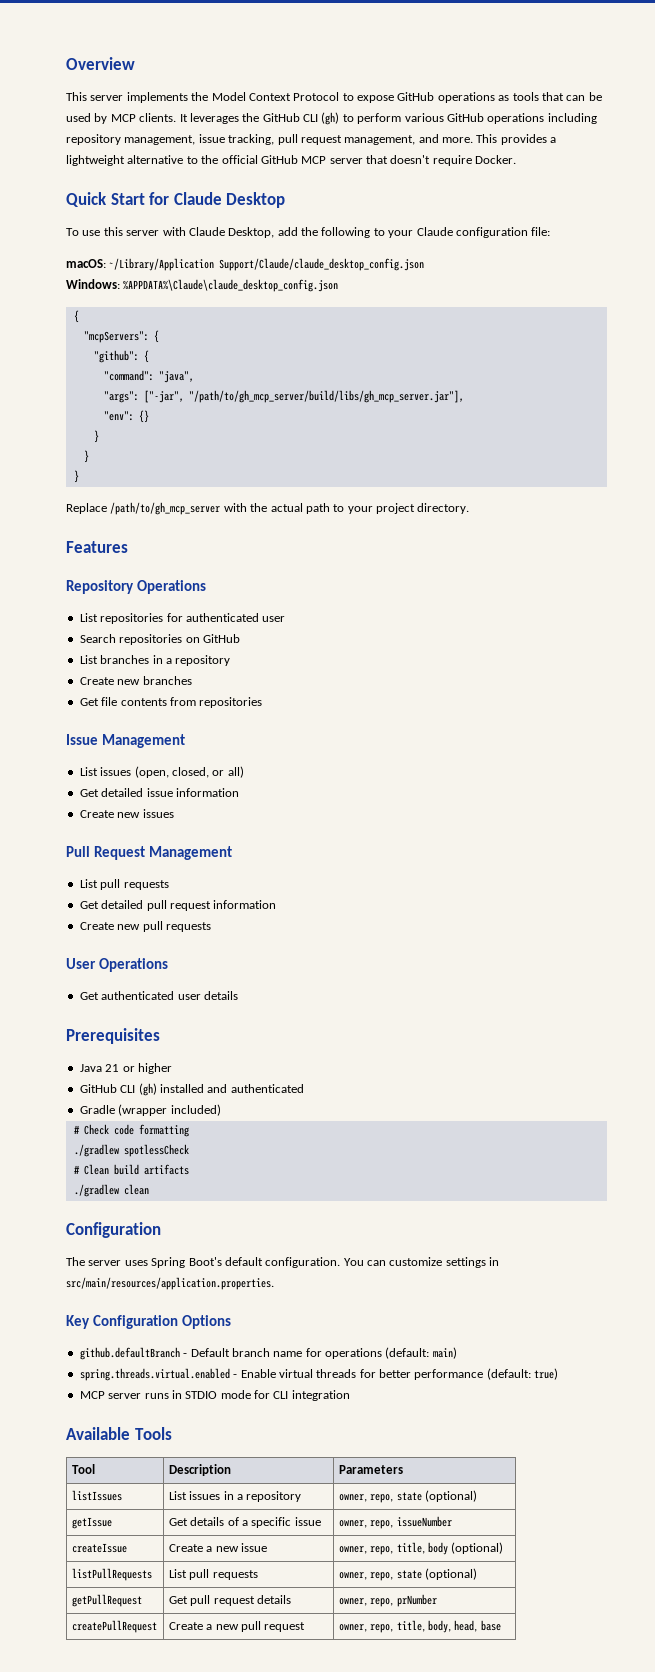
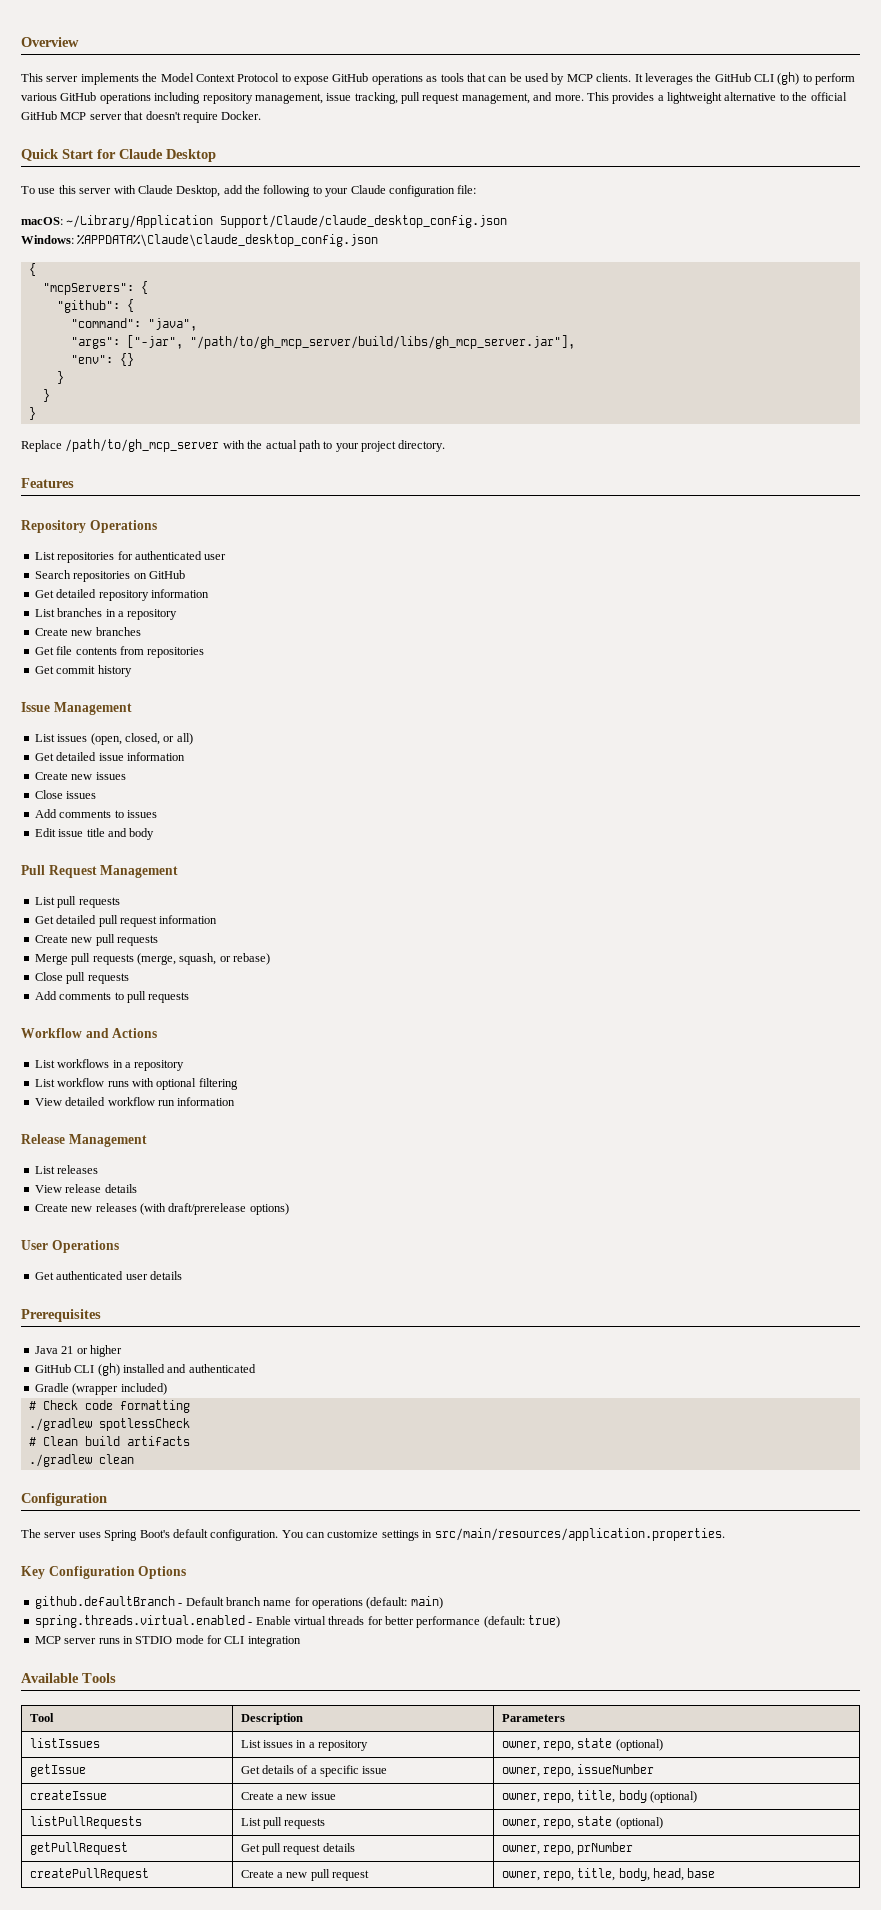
+ Get detailed repository information
+ Get commit history
+ Close issues
+ Add comments to issues
+ Edit issue title and body
+ Merge pull requests (merge, squash, or rebase)
+ Close pull requests
+ Add comments to pull requests
+ Workflow and Actions
+ List workflows in a repository
+ List workflow runs with optional filtering
+ View detailed workflow run information
+ Release Management
+ List releases
+ View release details
+ Create new releases (with draft/prerelease options)

